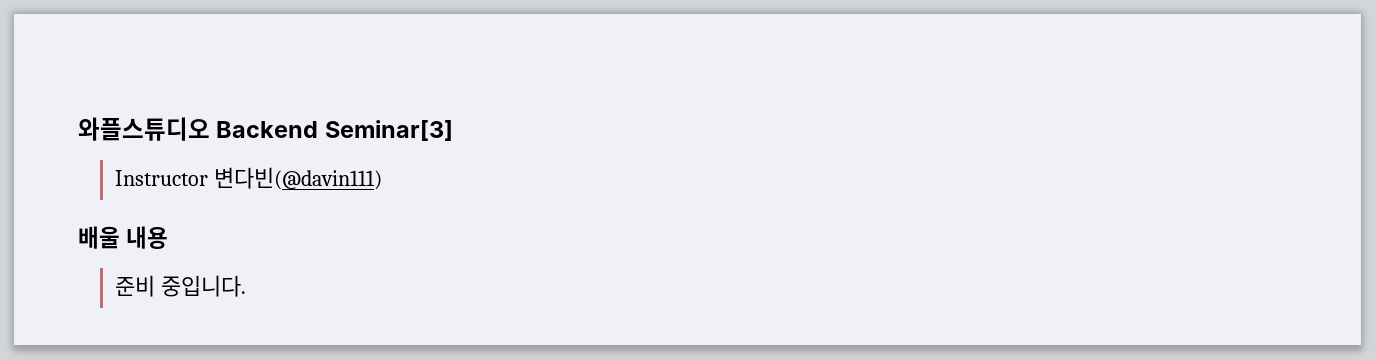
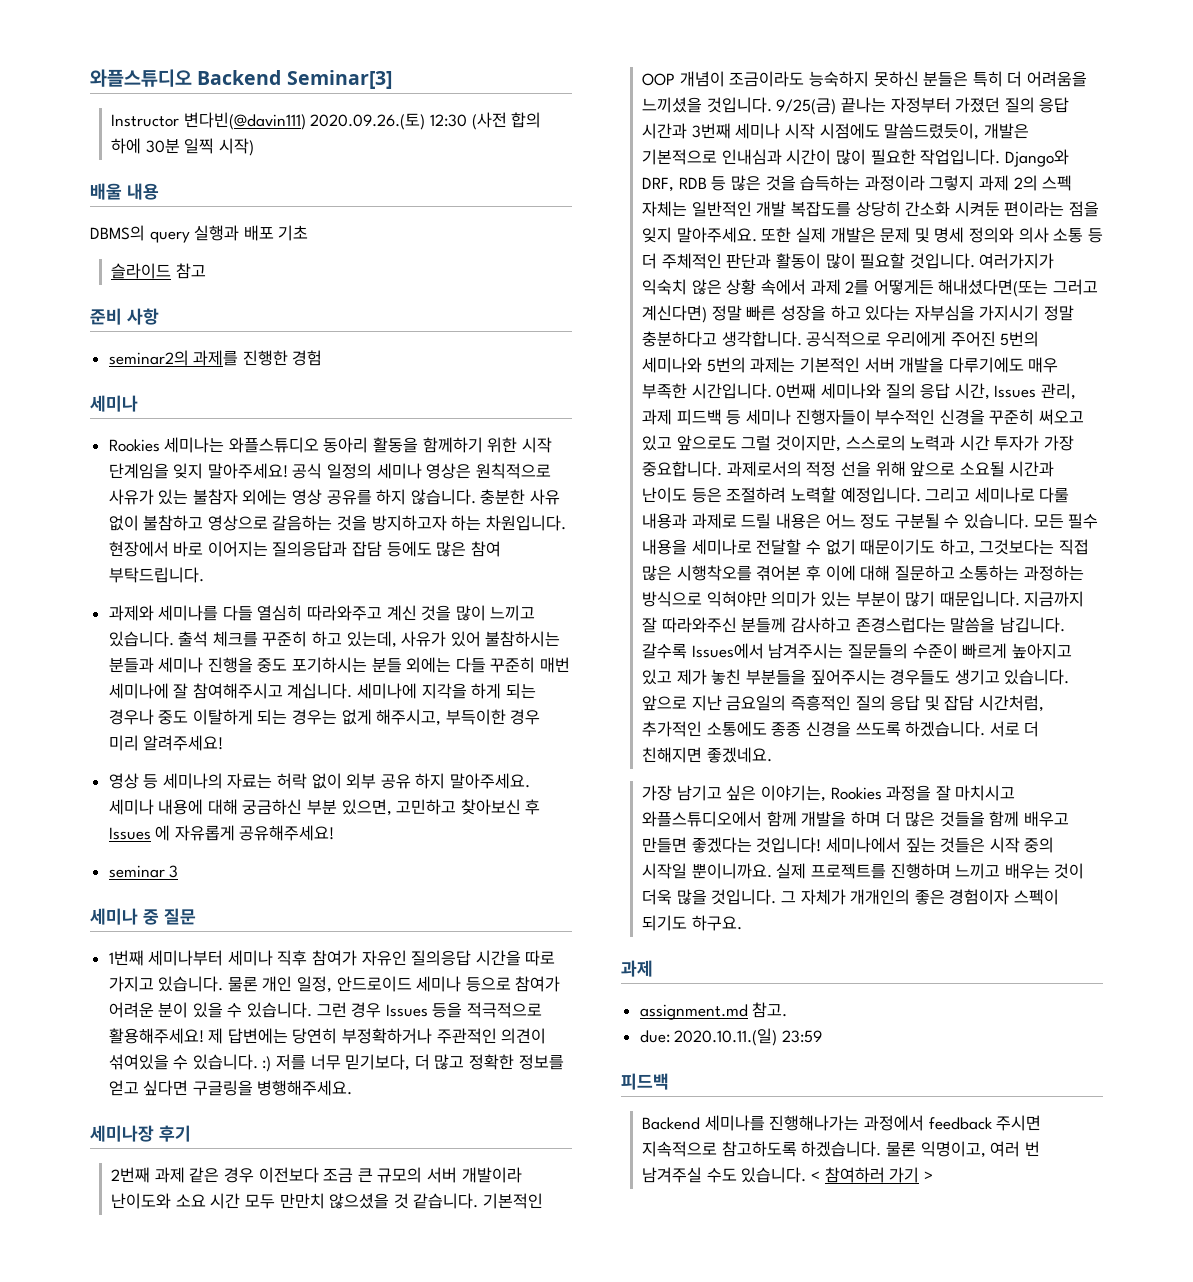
- Instructor 변다빈(@davin111)
+ Instructor 변다빈(@davin111) 2020.09.26.(토) 12:30 (사전 합의 하에 30분 일찍 시작)
  배울 내용
- 준비 중입니다.
+ DBMS의 query 실행과 배포 기초
+ 슬라이드 참고
+ 준비 사항
+ seminar2의 과제를 진행한 경험
+ 세미나
+ Rookies 세미나는 와플스튜디오 동아리 활동을 함께하기 위한 시작 단계임을 잊지 말아주세요! 공식 일정의 세미나 영상은 원칙적으로 사유가 있는 불참자 외에는 영상 공유를 하지 않습니다. 충분한 사유 없이 불참하고 영상으로 갈음하는 것을 방지하고자 하는 차원입니다. 현장에서 바로 이어지는 질의응답과 잡담 등에도 많은 참여 부탁드립니다.
+ 과제와 세미나를 다들 열심히 따라와주고 계신 것을 많이 느끼고 있습니다. 출석 체크를 꾸준히 하고 있는데, 사유가 있어 불참하시는 분들과 세미나 진행을 중도 포기하시는 분들 외에는 다들 꾸준히 매번 세미나에 잘 참여해주시고 계십니다. 세미나에 지각을 하게 되는 경우나 중도 이탈하게 되는 경우는 없게 해주시고, 부득이한 경우 미리 알려주세요!
+ 영상 등 세미나의 자료는 허락 없이 외부 공유 하지 말아주세요. 세미나 내용에 대해 궁금하신 부분 있으면, 고민하고 찾아보신 후 Issues 에 자유롭게 공유해주세요!
+ seminar 3
+ 세미나 중 질문
+ 1번째 세미나부터 세미나 직후 참여가 자유인 질의응답 시간을 따로 가지고 있습니다. 물론 개인 일정, 안드로이드 세미나 등으로 참여가 어려운 분이 있을 수 있습니다. 그런 경우 Issues 등을 적극적으로 활용해주세요! 제 답변에는 당연히 부정확하거나 주관적인 의견이 섞여있을 수 있습니다. :) 저를 너무 믿기보다, 더 많고 정확한 정보를 얻고 싶다면 구글링을 병행해주세요.
+ 세미나장 후기
+ 2번째 과제 같은 경우 이전보다 조금 큰 규모의 서버 개발이라 난이도와 소요 시간 모두 만만치 않으셨을 것 같습니다. 기본적인 OOP 개념이 조금이라도 능숙하지 못하신 분들은 특히 더 어려움을 느끼셨을 것입니다. 9/25(금) 끝나는 자정부터 가졌던 질의 응답 시간과 3번째 세미나 시작 시점에도 말씀드렸듯이, 개발은 기본적으로 인내심과 시간이 많이 필요한 작업입니다. Django와 DRF, RDB 등 많은 것을 습득하는 과정이라 그렇지 과제 2의 스펙 자체는 일반적인 개발 복잡도를 상당히 간소화 시켜둔 편이라는 점을 잊지 말아주세요. 또한 실제 개발은 문제 및 명세 정의와 의사 소통 등 더 주체적인 판단과 활동이 많이 필요할 것입니다. 여러가지가 익숙치 않은 상황 속에서 과제 2를 어떻게든 해내셨다면(또는 그러고 계신다면) 정말 빠른 성장을 하고 있다는 자부심을 가지시기 정말 충분하다고 생각합니다. 공식적으로 우리에게 주어진 5번의 세미나와 5번의 과제는 기본적인 서버 개발을 다루기에도 매우 부족한 시간입니다. 0번째 세미나와 질의 응답 시간, Issues 관리, 과제 피드백 등 세미나 진행자들이 부수적인 신경을 꾸준히 써오고 있고 앞으로도 그럴 것이지만, 스스로의 노력과 시간 투자가 가장 중요합니다. 과제로서의 적정 선을 위해 앞으로 소요될 시간과 난이도 등은 조절하려 노력할 예정입니다. 그리고 세미나로 다룰 내용과 과제로 드릴 내용은 어느 정도 구분될 수 있습니다. 모든 필수 내용을 세미나로 전달할 수 없기 때문이기도 하고, 그것보다는 직접 많은 시행착오를 겪어본 후 이에 대해 질문하고 소통하는 과정하는 방식으로 익혀야만 의미가 있는 부분이 많기 때문입니다. 지금까지 잘 따라와주신 분들께 감사하고 존경스럽다는 말씀을 남깁니다. 갈수록 Issues에서 남겨주시는 질문들의 수준이 빠르게 높아지고 있고 제가 놓친 부분들을 짚어주시는 경우들도 생기고 있습니다. 앞으로 지난 금요일의 즉흥적인 질의 응답 및 잡담 시간처럼, 추가적인 소통에도 종종 신경을 쓰도록 하겠습니다. 서로 더 친해지면 좋겠네요.
+ 가장 남기고 싶은 이야기는, Rookies 과정을 잘 마치시고 와플스튜디오에서 함께 개발을 하며 더 많은 것들을 함께 배우고 만들면 좋겠다는 것입니다! 세미나에서 짚는 것들은 시작 중의 시작일 뿐이니까요. 실제 프로젝트를 진행하며 느끼고 배우는 것이 더욱 많을 것입니다. 그 자체가 개개인의 좋은 경험이자 스펙이 되기도 하구요.
+ 과제
+ assignment.md 참고.
+ due: 2020.10.11.(일) 23:59
+ 피드백
+ Backend 세미나를 진행해나가는 과정에서 feedback 주시면 지속적으로 참고하도록 하겠습니다. 물론 익명이고, 여러 번 남겨주실 수도 있습니다. < 참여하러 가기 >

